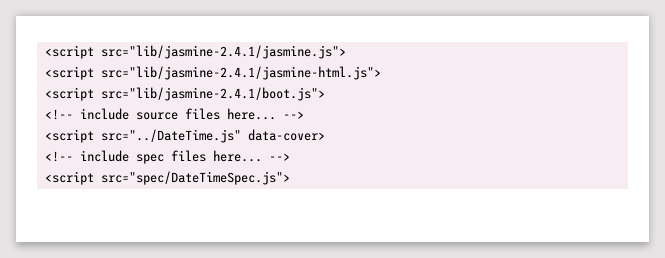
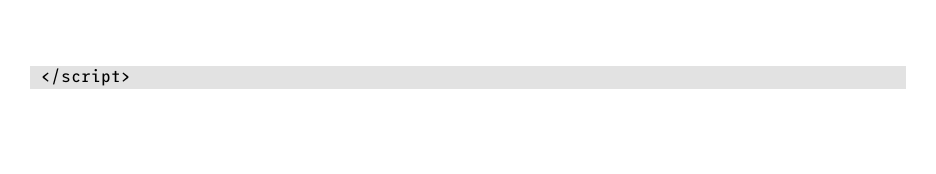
- <script src="lib/jasmine-2.4.1/jasmine.js">
- <script src="lib/jasmine-2.4.1/jasmine-html.js">
- <script src="lib/jasmine-2.4.1/boot.js">
- <!-- include source files here... -->
- <script src="../DateTime.js" data-cover>
- <!-- include spec files here... -->
- <script src="spec/DateTimeSpec.js">
+ </script>

